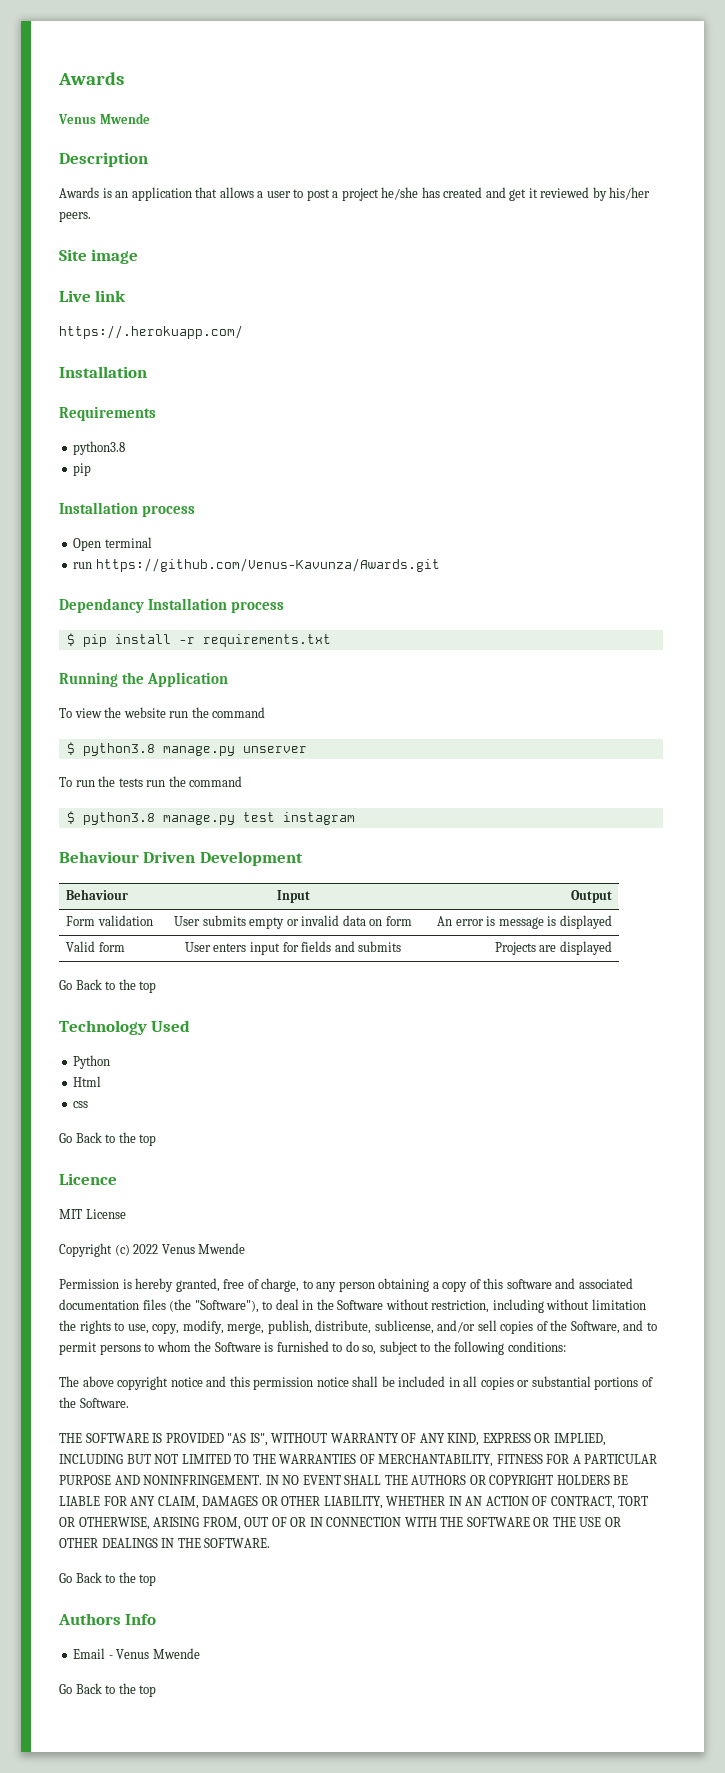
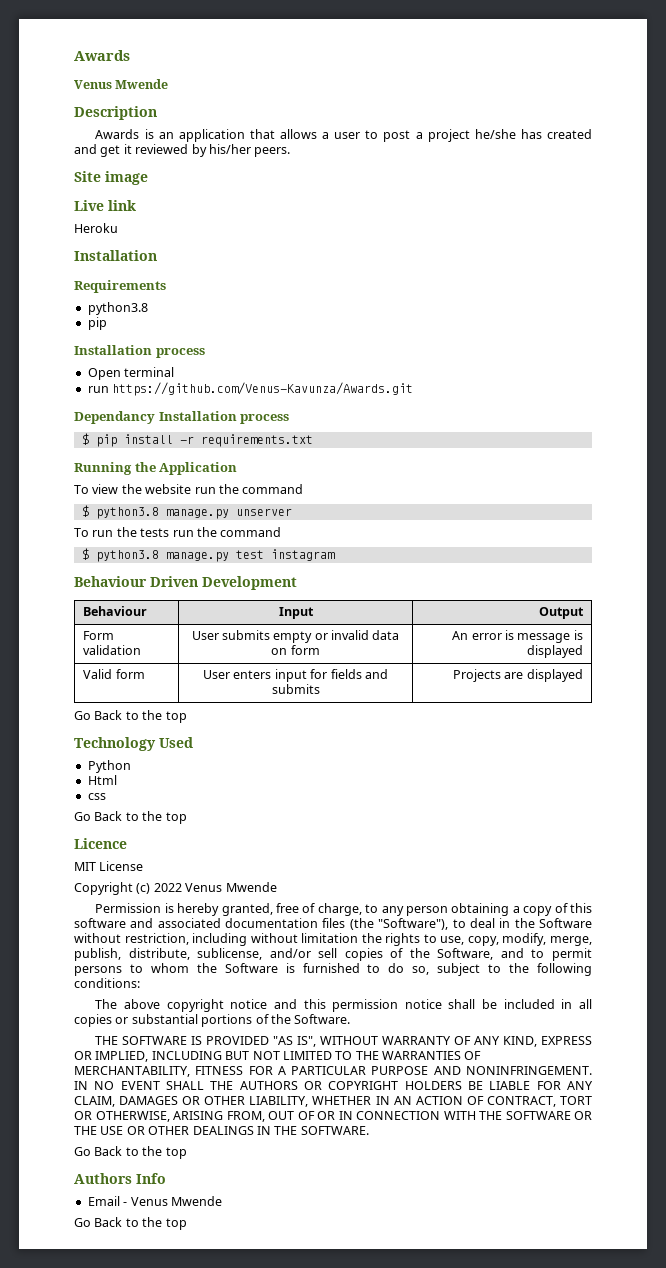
- https://.herokuapp.com/
+ Heroku

